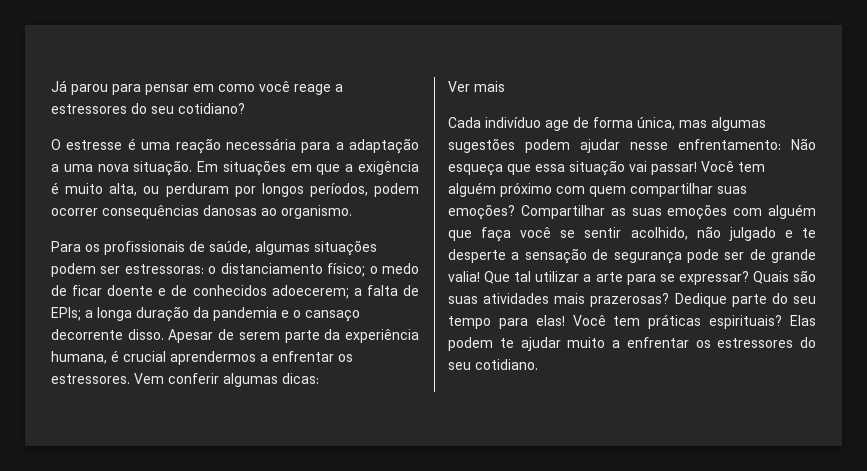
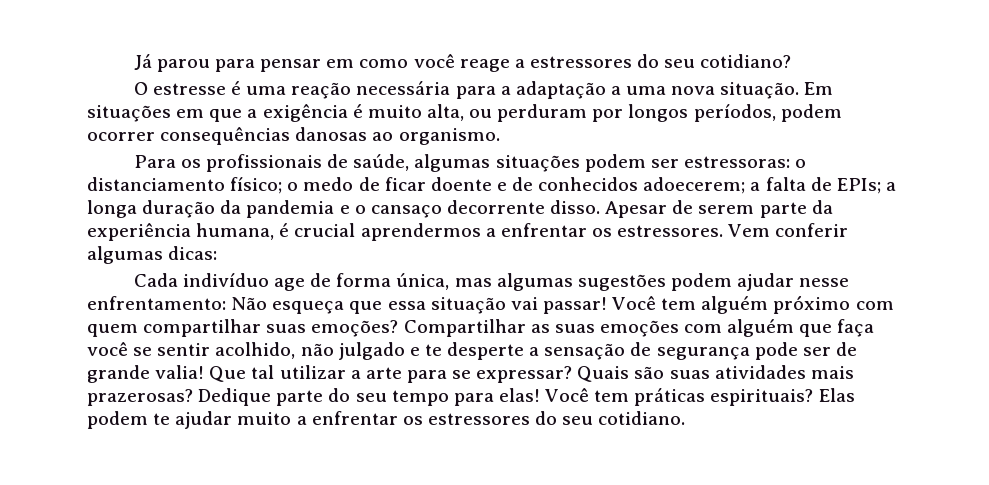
- Ver mais

